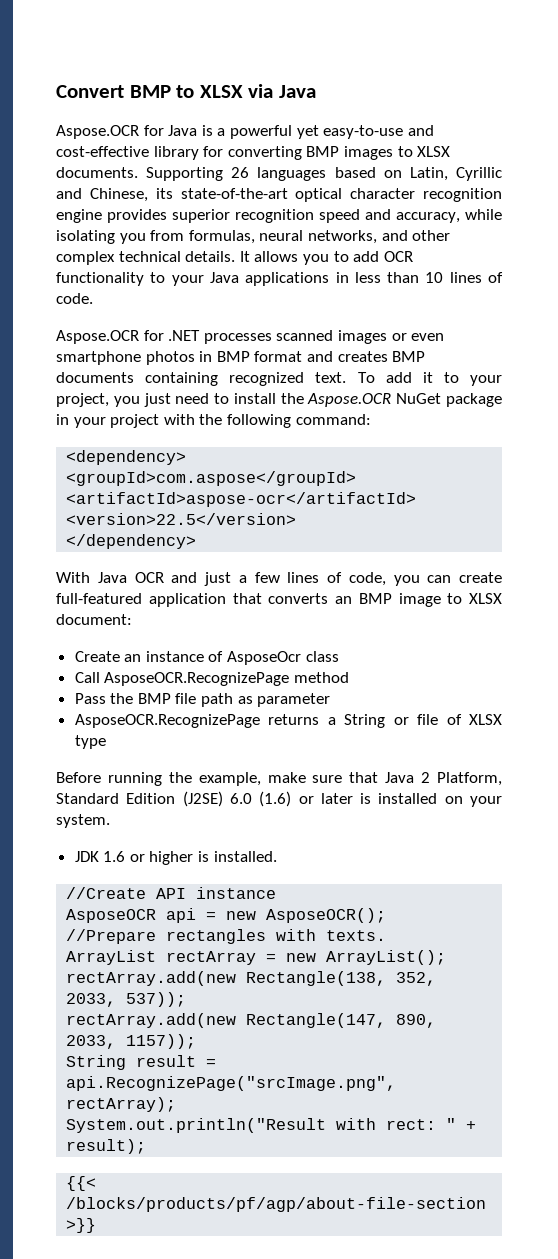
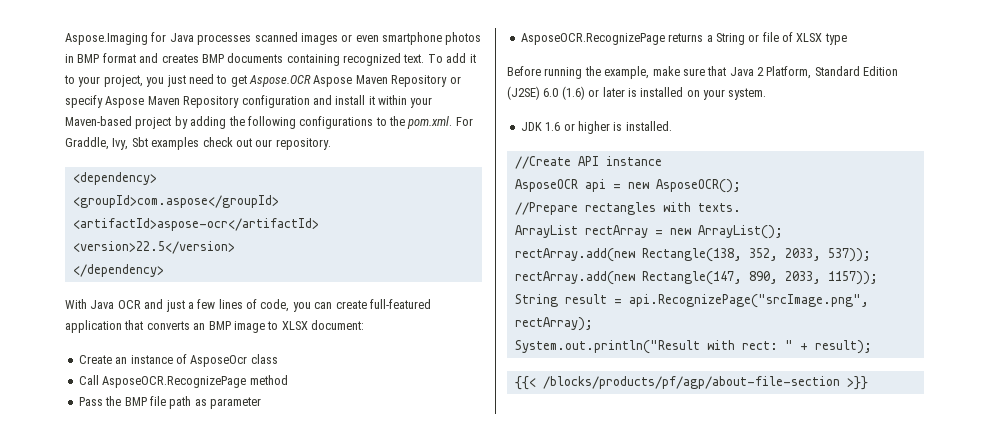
- Convert BMP to XLSX via Java
- Aspose.OCR for Java is a powerful yet easy-to-use and cost-effective library for converting BMP images to XLSX documents. Supporting 26 languages based on Latin, Cyrillic and Chinese, its state-of-the-art optical character recognition engine provides superior recognition speed and accuracy, while isolating you from formulas, neural networks, and other complex technical details. It allows you to add OCR functionality to your Java applications in less than 10 lines of code.
- Aspose.OCR for .NET processes scanned images or even smartphone photos in BMP format and creates BMP documents containing recognized text.
+ Aspose.Imaging for Java processes scanned images or even smartphone photos in BMP format and creates BMP documents containing recognized text.
- To add it to your project, you just need to install the Aspose.OCR NuGet package in your project with the following command:
+ To add it to your project, you just need to get Aspose.OCR Aspose Maven Repository or specify Aspose Maven Repository configuration and install it within your Maven-based project by adding the following configurations to the pom.xml. For Graddle, Ivy, Sbt examples check out our repository.

